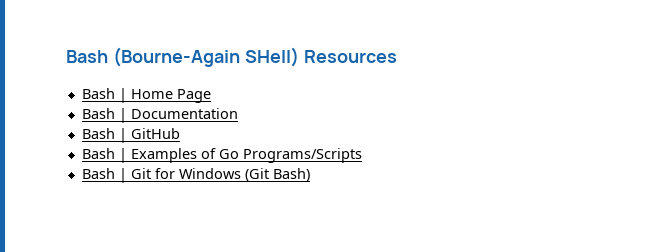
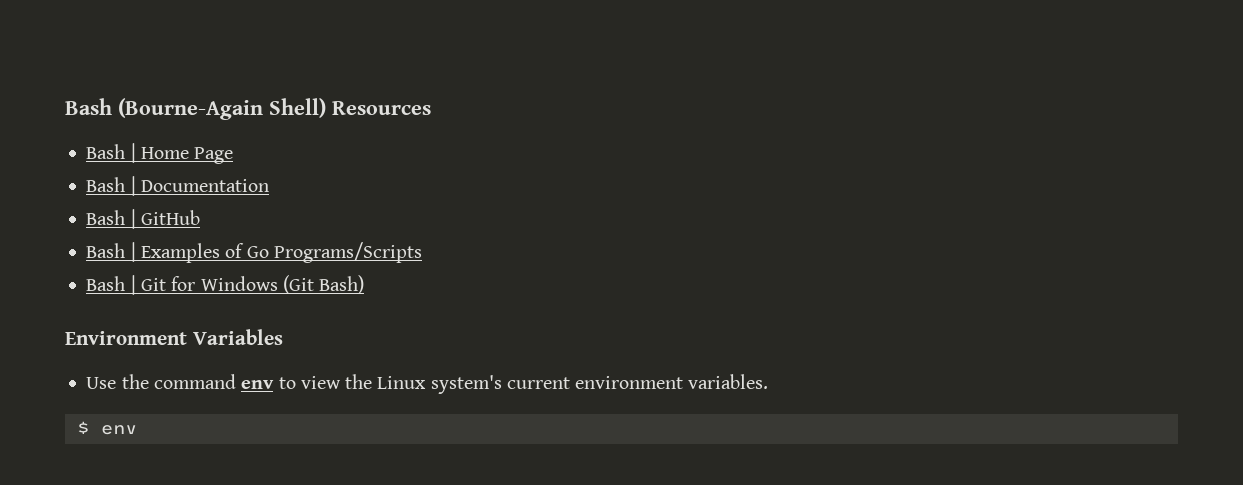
- Bash (Bourne-Again SHell) Resources
+ Bash (Bourne-Again Shell) Resources
+ Environment Variables
+ Use the command env to view the Linux system's current environment variables.
+ $ env

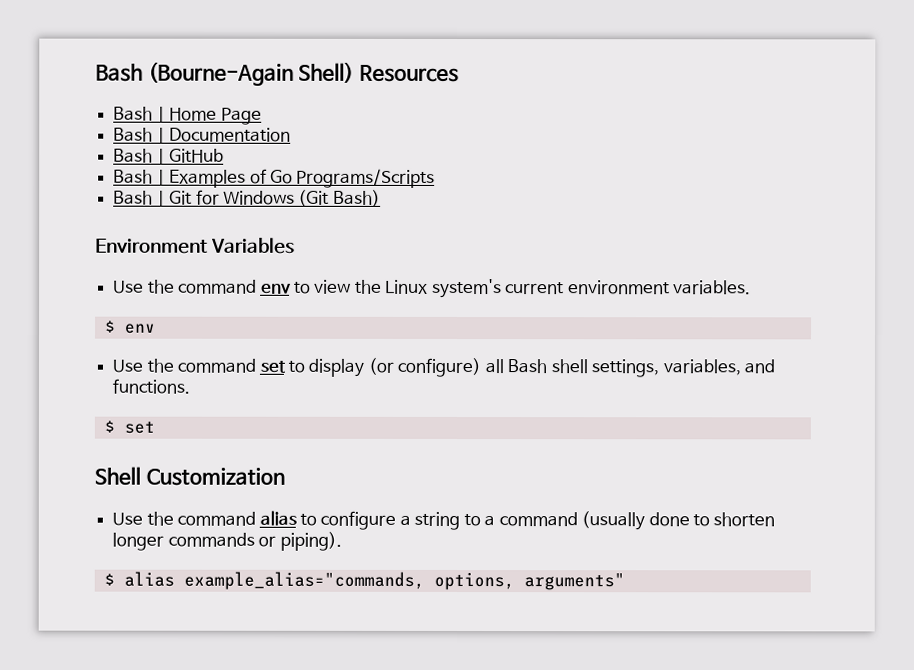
+ Use the command set to display (or configure) all Bash shell settings, variables, and functions.
+ $ set
+ Shell Customization
+ Use the command alias to configure a string to a command (usually done to shorten longer commands or piping).
+ $ alias example_alias="commands, options, arguments"

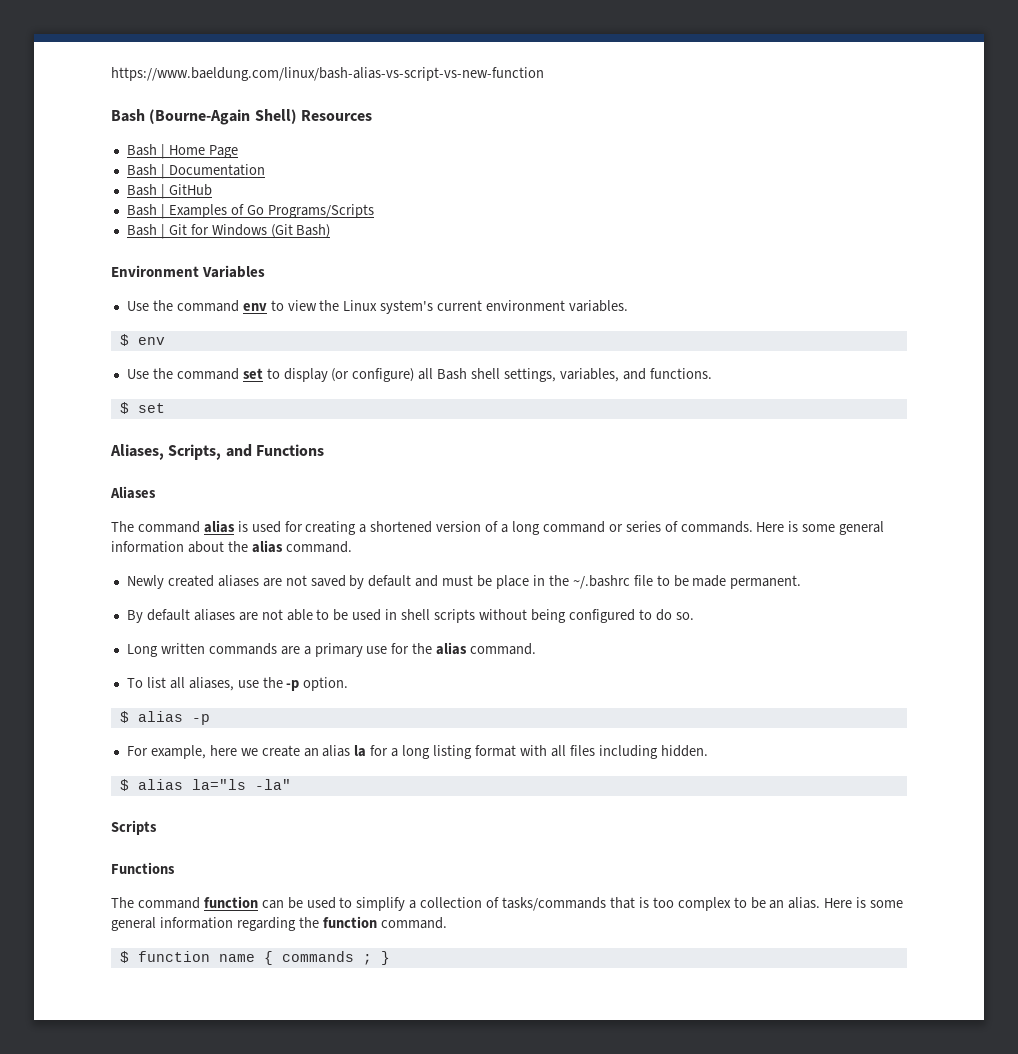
+ https://www.baeldung.com/linux/bash-alias-vs-script-vs-new-function
- Shell Customization
- Use the command alias to configure a string to a command (usually done to shorten longer commands or piping).
- $ alias example_alias="commands, options, arguments"
+ Aliases, Scripts, and Functions
+ Aliases
+ The command alias is used for creating a shortened version of a long command or series of commands. Here is some general information about the alias command.
+ Newly created aliases are not saved by default and must be place in the ~/.bashrc file to be made permanent.
+ By default aliases are not able to be used in shell scripts without being configured to do so.
+ Long written commands are a primary use for the alias command.
+ To list all aliases, use the -p option.
+ $ alias -p
+ For example, here we create an alias la for a long listing format with all files including hidden.
+ $ alias la="ls -la"
+ Scripts
+ Functions
+ The command function can be used to simplify a collection of tasks/commands that is too complex to be an alias. Here is some general information regarding the function command.
+ $ function name { commands ; }

